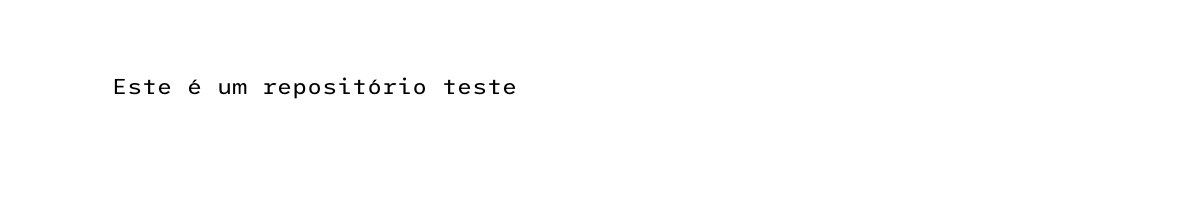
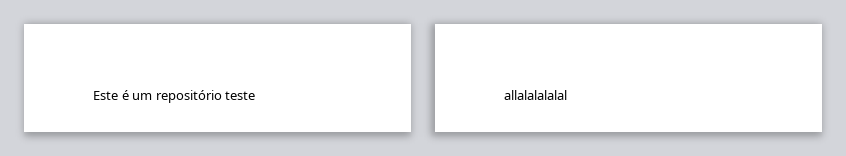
+ allalalalalal

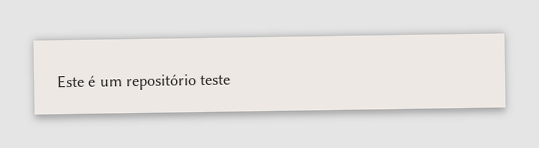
- allalalalalal

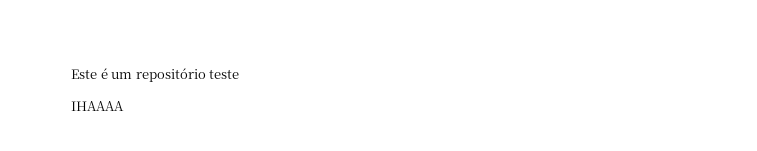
+ IHAAAA

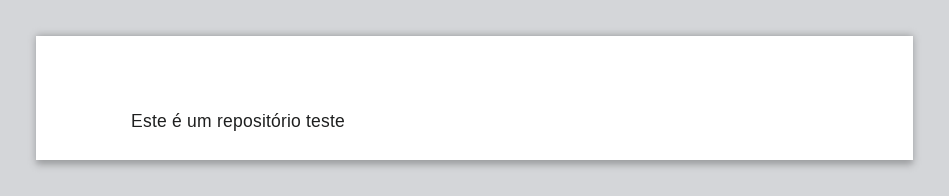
- IHAAAA

